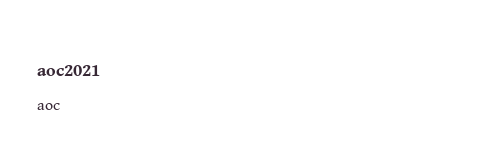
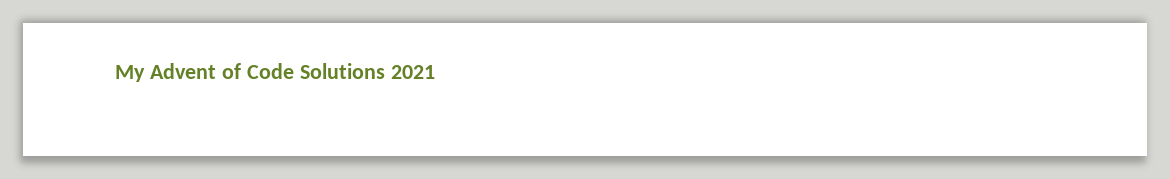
- aoc2021
- aoc
+ My Advent of Code Solutions 2021

